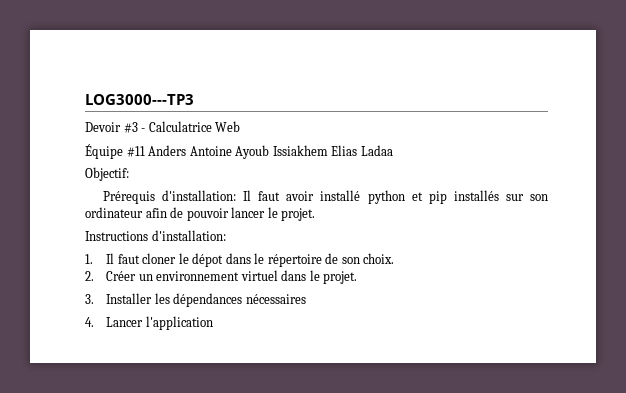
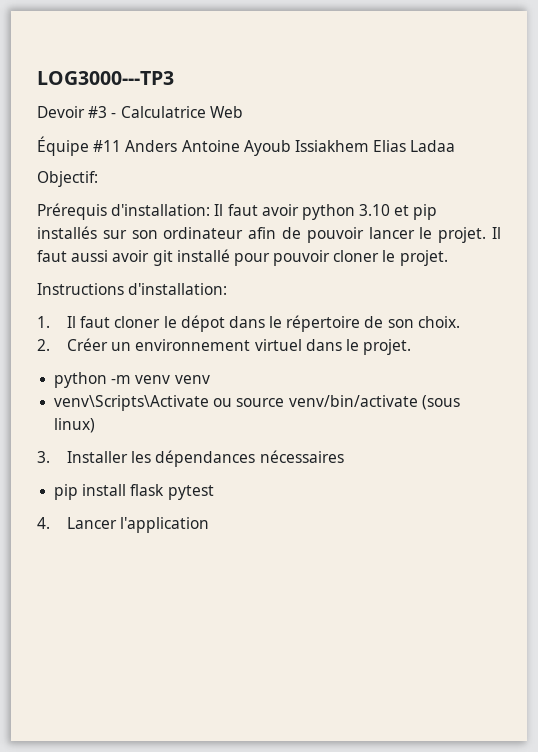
- Prérequis d'installation: Il faut avoir installé python et pip installés sur son ordinateur afin de pouvoir lancer le projet.
+ Prérequis d'installation: Il faut avoir python 3.10 et pip installés sur son ordinateur afin de pouvoir lancer le projet. Il faut aussi avoir git installé pour pouvoir cloner le projet.
+ python -m venv venv
+ venv\Scripts\Activate ou source venv/bin/activate (sous linux)
+ pip install flask pytest

